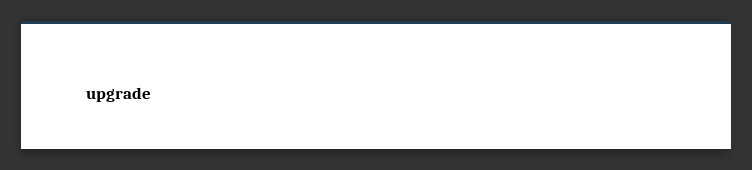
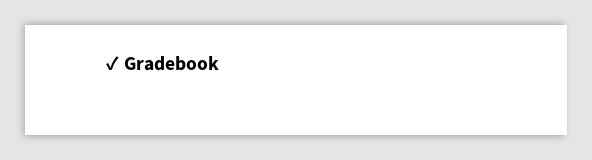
- upgrade
+ ✓ Gradebook

